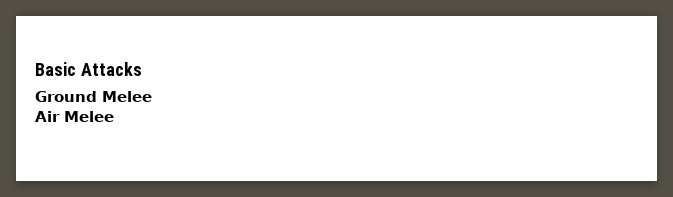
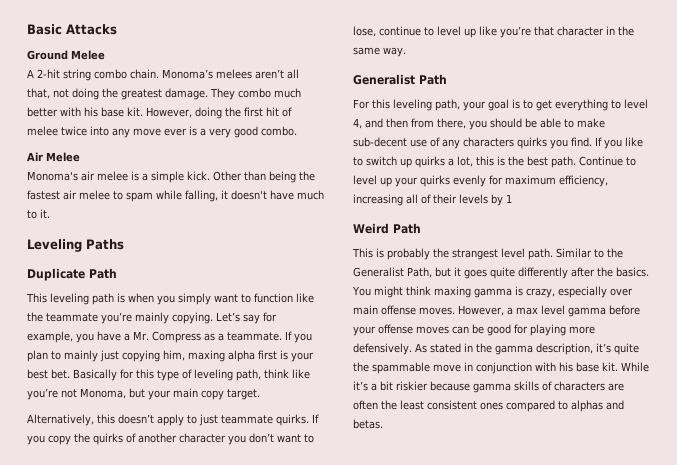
+ A 2-hit string combo chain. Monoma’s melees aren’t all that, not doing the greatest damage. They combo much better with his base kit. However, doing the first hit of melee twice into any move ever is a very good combo.
  Air Melee
+ Monoma's air melee is a simple kick. Other than being the fastest air melee to spam while falling, it doesn't have much to it.
+ Leveling Paths
+ Duplicate Path
+ This leveling path is when you simply want to function like the teammate you’re mainly copying. Let’s say for example, you have a Mr. Compress as a teammate. If you plan to mainly just copying him, maxing alpha first is your best bet. Basically for this type of leveling path, think like you’re not Monoma, but your main copy target.
+ Alternatively, this doesn’t apply to just teammate quirks. If you copy the quirks of another character you don’t want to lose, continue to level up like you’re that character in the same way.
+ Generalist Path
+ For this leveling path, your goal is to get everything to level 4, and then from there, you should be able to make sub-decent use of any characters quirks you find. If you like to switch up quirks a lot, this is the best path. Continue to level up your quirks evenly for maximum efficiency, increasing all of their levels by 1
+ Weird Path
+ This is probably the strangest level path. Similar to the Generalist Path, but it goes quite differently after the basics. You might think maxing gamma is crazy, especially over main offense moves. However, a max level gamma before your offense moves can be good for playing more defensively. As stated in the gamma description, it’s quite the spammable move in conjunction with his base kit. While it’s a bit riskier because gamma skills of characters are often the least consistent ones compared to alphas and betas.

